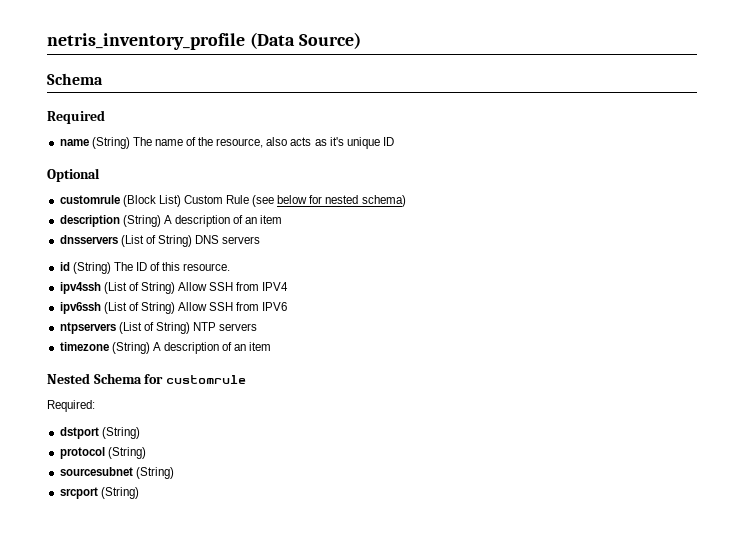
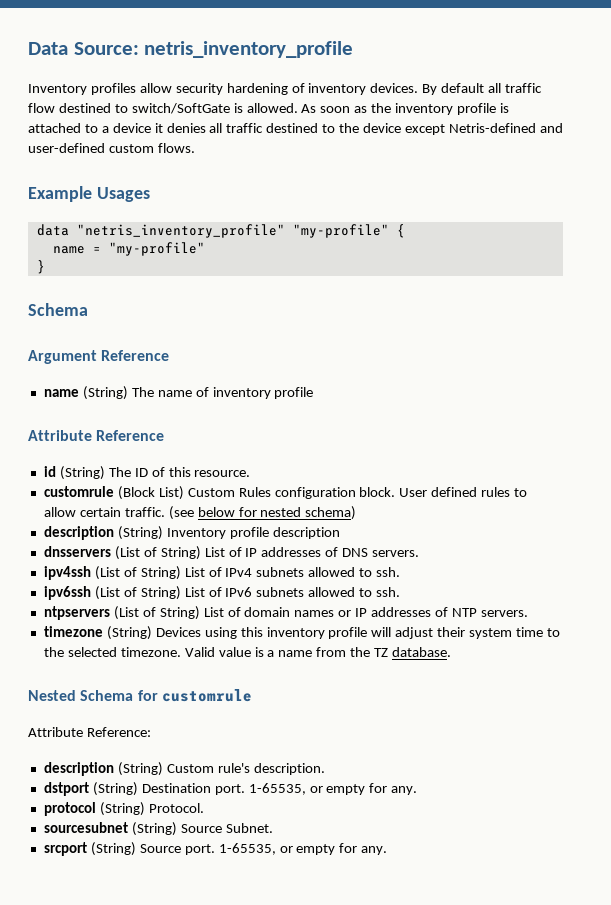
- netris_inventory_profile (Data Source)
+ Data Source: netris_inventory_profile
+ Inventory profiles allow security hardening of inventory devices. By default all traffic flow destined to switch/SoftGate is allowed. As soon as the inventory profile is attached to a device it denies all traffic destined to the device except Netris-defined and user-defined custom flows.
+ Example Usages
+ data "netris_inventory_profile" "my-profile" {
+ name = "my-profile"
+ }
- Required
+ Argument Reference
- name (String) The name of the resource, also acts as it's unique ID
- Optional
- customrule (Block List) Custom Rule (see below for nested schema)
- description (String) A description of an item
- dnsservers (List of String) DNS servers
+ name (String) The name of inventory profile
+ Attribute Reference
- ipv4ssh (List of String) Allow SSH from IPV4
- ipv6ssh (List of String) Allow SSH from IPV6
- ntpservers (List of String) NTP servers
- timezone (String) A description of an item
+ customrule (Block List) Custom Rules configuration block. User defined rules to allow certain traffic. (see below for nested schema)
+ description (String) Inventory profile description
+ dnsservers (List of String) List of IP addresses of DNS servers.
+ ipv4ssh (List of String) List of IPv4 subnets allowed to ssh.
+ ipv6ssh (List of String) List of IPv6 subnets allowed to ssh.
+ ntpservers (List of String) List of domain names or IP addresses of NTP servers.
+ timezone (String) Devices using this inventory profile will adjust their system time to the selected timezone. Valid value is a name from the TZ database.
  Nested Schema for customrule
- Required:
- dstport (String)
+ Attribute Reference:
+ description (String) Custom rule's description.
+ dstport (String) Destination port. 1-65535, or empty for any.
- protocol (String)
+ protocol (String) Protocol.
- sourcesubnet (String)
+ sourcesubnet (String) Source Subnet.
- srcport (String)
+ srcport (String) Source port. 1-65535, or empty for any.

